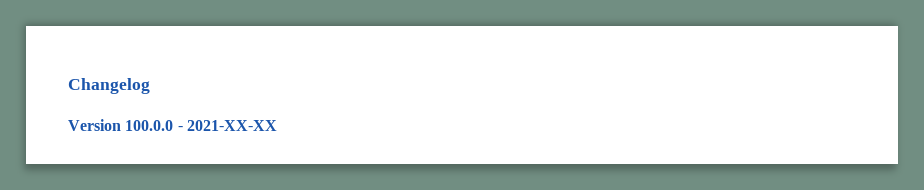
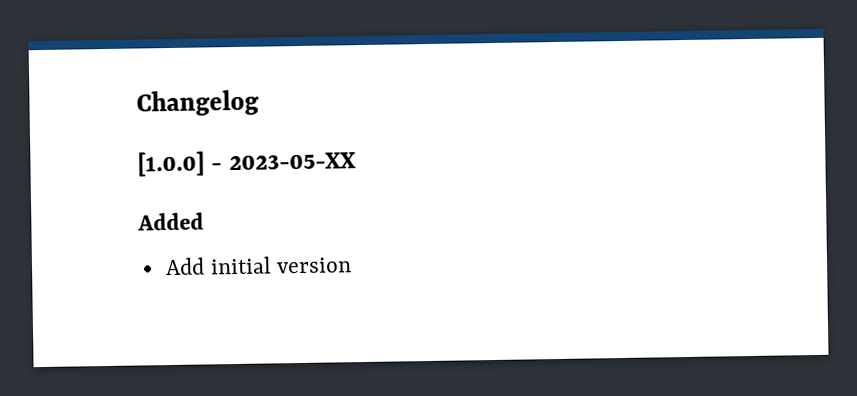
- Version 100.0.0 - 2021-XX-XX
+ [1.0.0] - 2023-05-XX
+ Added
+ Add initial version

